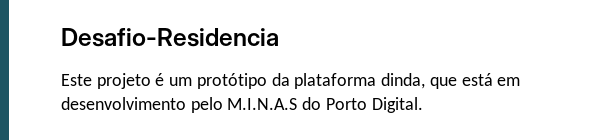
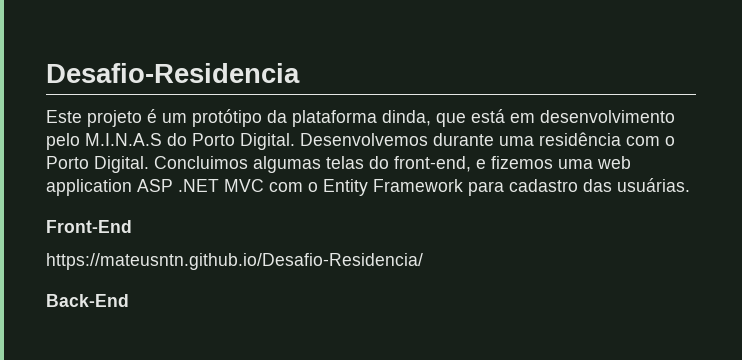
+ Desenvolvemos durante uma residência com o Porto Digital. Concluimos algumas telas do front-end, e fizemos uma web application ASP .NET MVC com o Entity Framework para cadastro das usuárias.
+ Front-End
+ https://mateusntn.github.io/Desafio-Residencia/
+ Back-End

